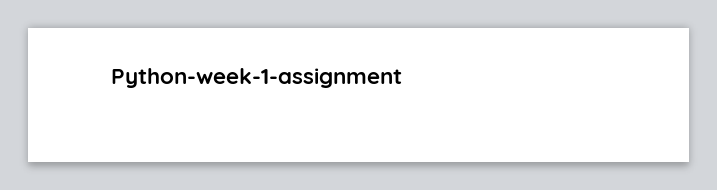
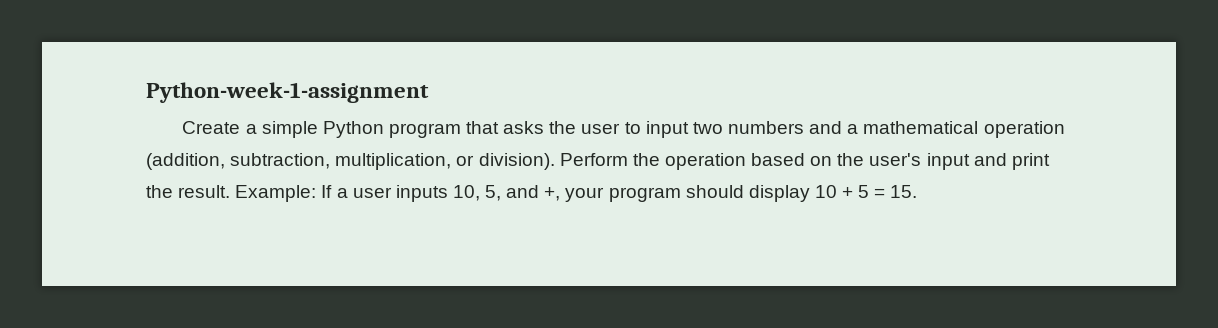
+ Create a simple Python program that asks the user to input two numbers and a mathematical operation (addition, subtraction, multiplication, or division). Perform the operation based on the user's input and print the result. Example: If a user inputs 10, 5, and +, your program should display 10 + 5 = 15.

